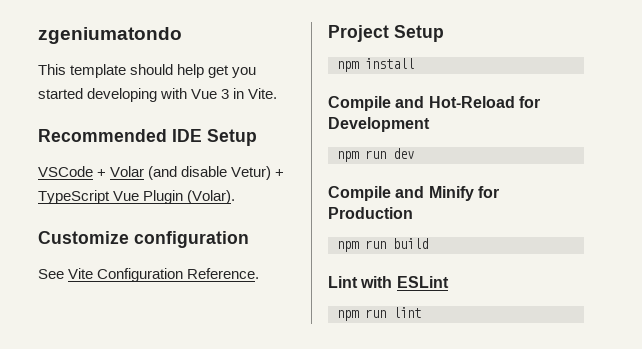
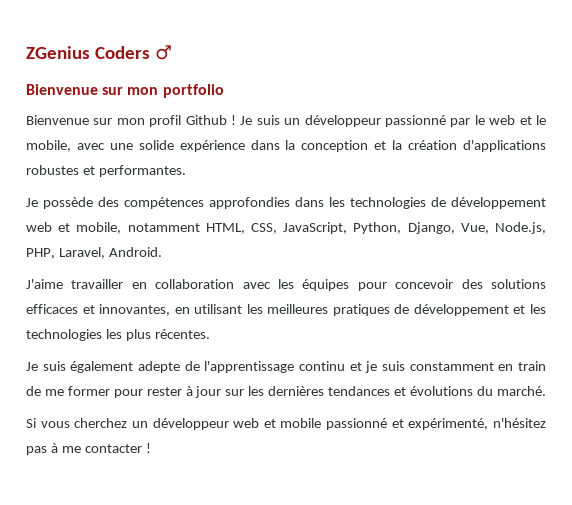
- zgeniumatondo
- This template should help get you started developing with Vue 3 in Vite.
- Recommended IDE Setup
- VSCode + Volar (and disable Vetur) + TypeScript Vue Plugin (Volar).
- Customize configuration
- See Vite Configuration Reference.
- Project Setup
- npm install
- Compile and Hot-Reload for Development
- npm run dev
- Compile and Minify for Production
- npm run build
- Lint with ESLint
- npm run lint
+ ZGenius Coders ♂
+ Bienvenue sur mon portfolio
+ Bienvenue sur mon profil Github ! Je suis un développeur passionné par le web et le mobile, avec une solide expérience dans la conception et la création d'applications robustes et performantes.
+ Je possède des compétences approfondies dans les technologies de développement web et mobile, notamment HTML, CSS, JavaScript, Python, Django, Vue, Node.js, PHP, Laravel, Android.
+ J'aime travailler en collaboration avec les équipes pour concevoir des solutions efficaces et innovantes, en utilisant les meilleures pratiques de développement et les technologies les plus récentes.
+ Je suis également adepte de l'apprentissage continu et je suis constamment en train de me former pour rester à jour sur les dernières tendances et évolutions du marché.
+ Si vous cherchez un développeur web et mobile passionné et expérimenté, n'hésitez pas à me contacter !

